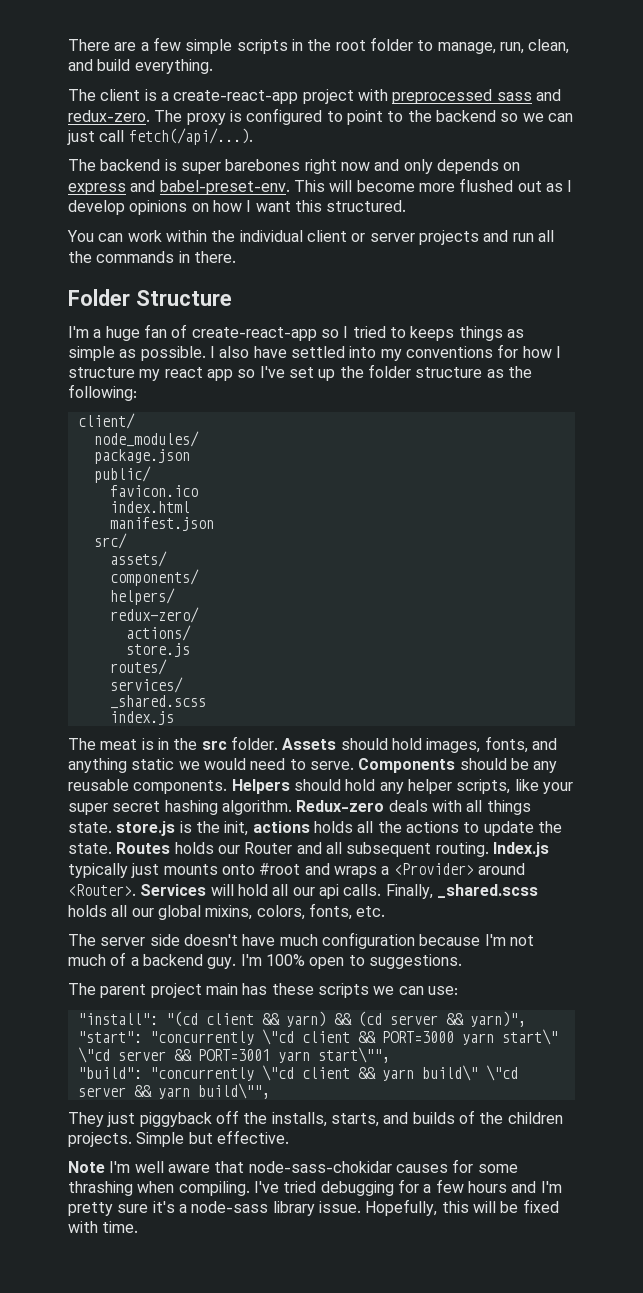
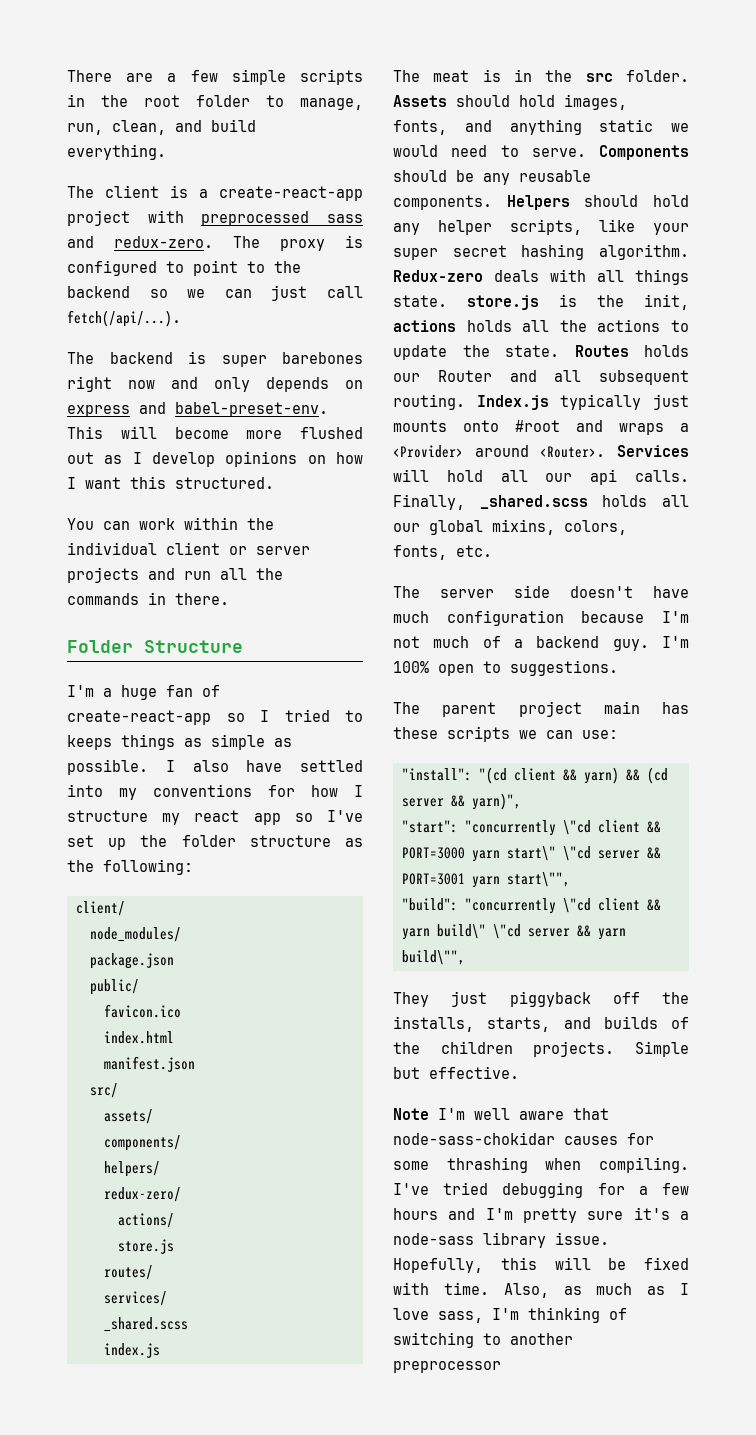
+ Also, as much as I love sass, I'm thinking of switching to another preprocessor

